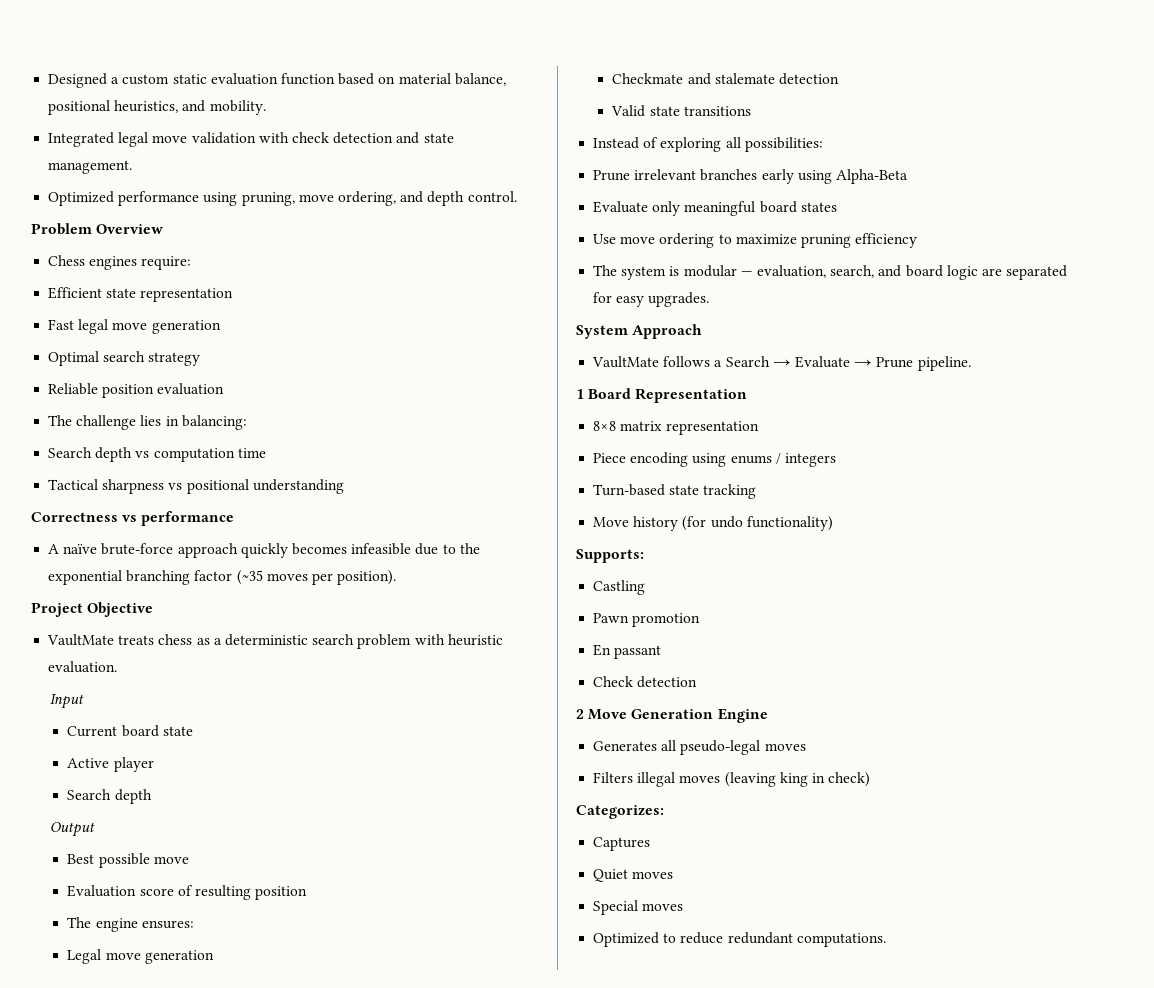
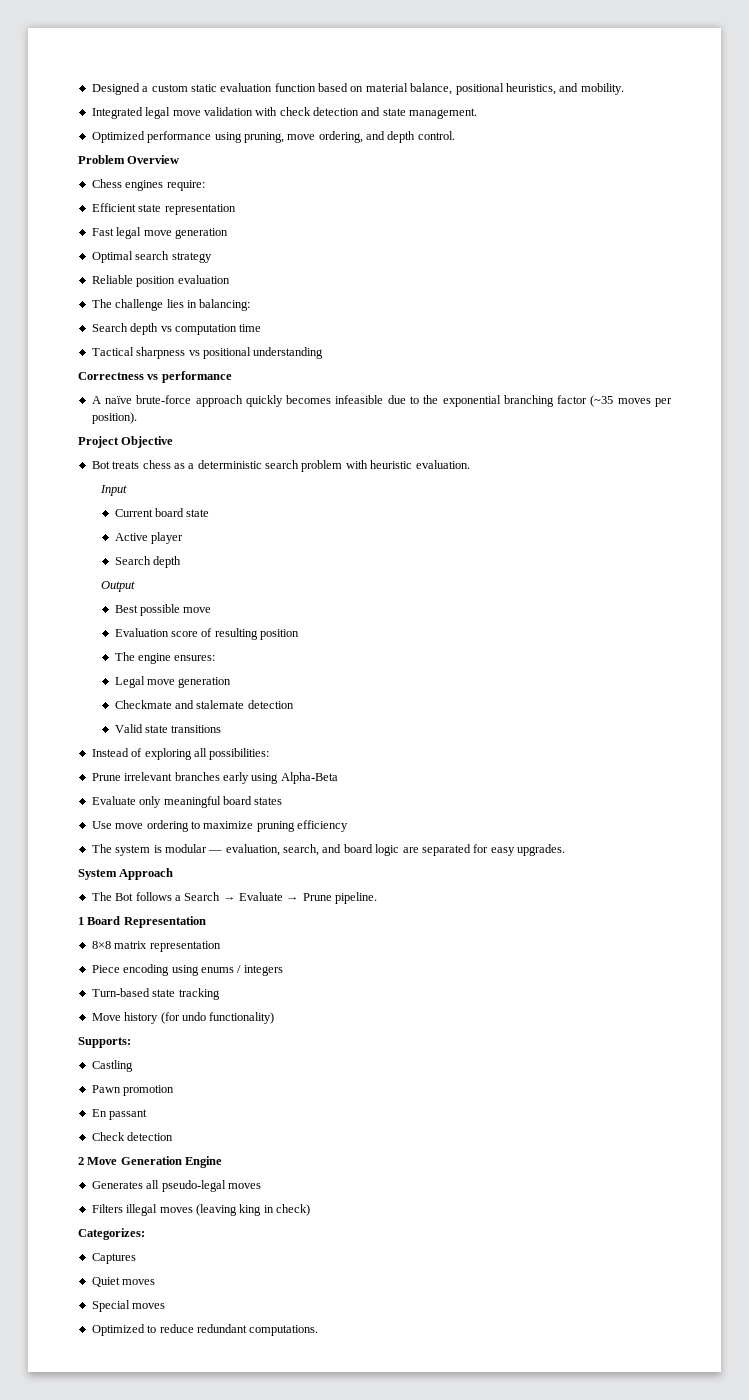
- VaultMate treats chess as a deterministic search problem with heuristic evaluation.
+ Bot treats chess as a deterministic search problem with heuristic evaluation.
- VaultMate follows a Search → Evaluate → Prune pipeline.
+ The Bot follows a Search → Evaluate → Prune pipeline.

